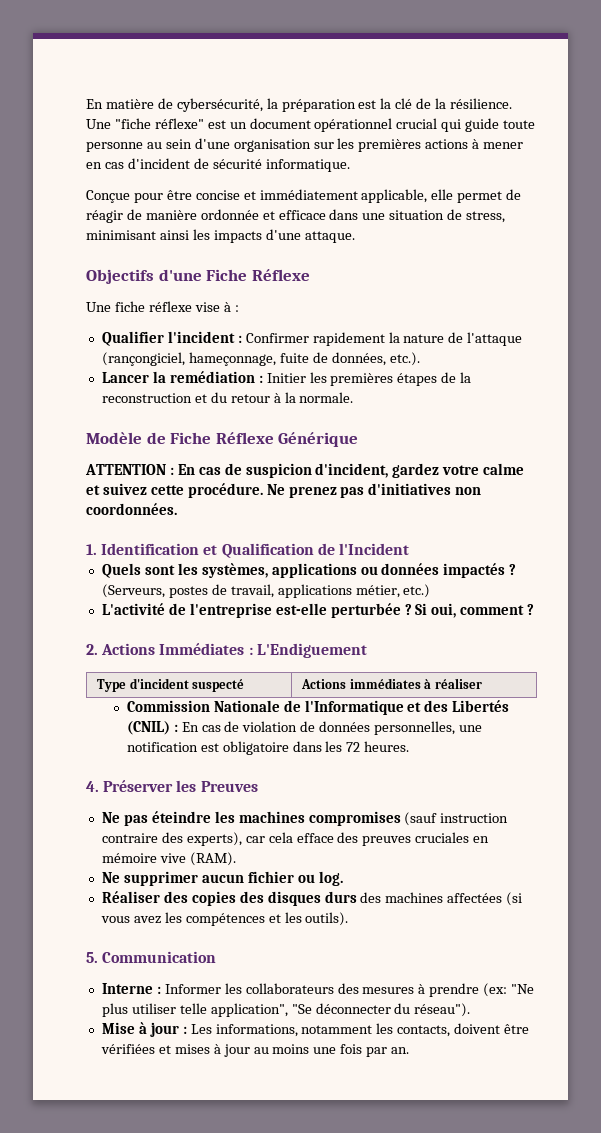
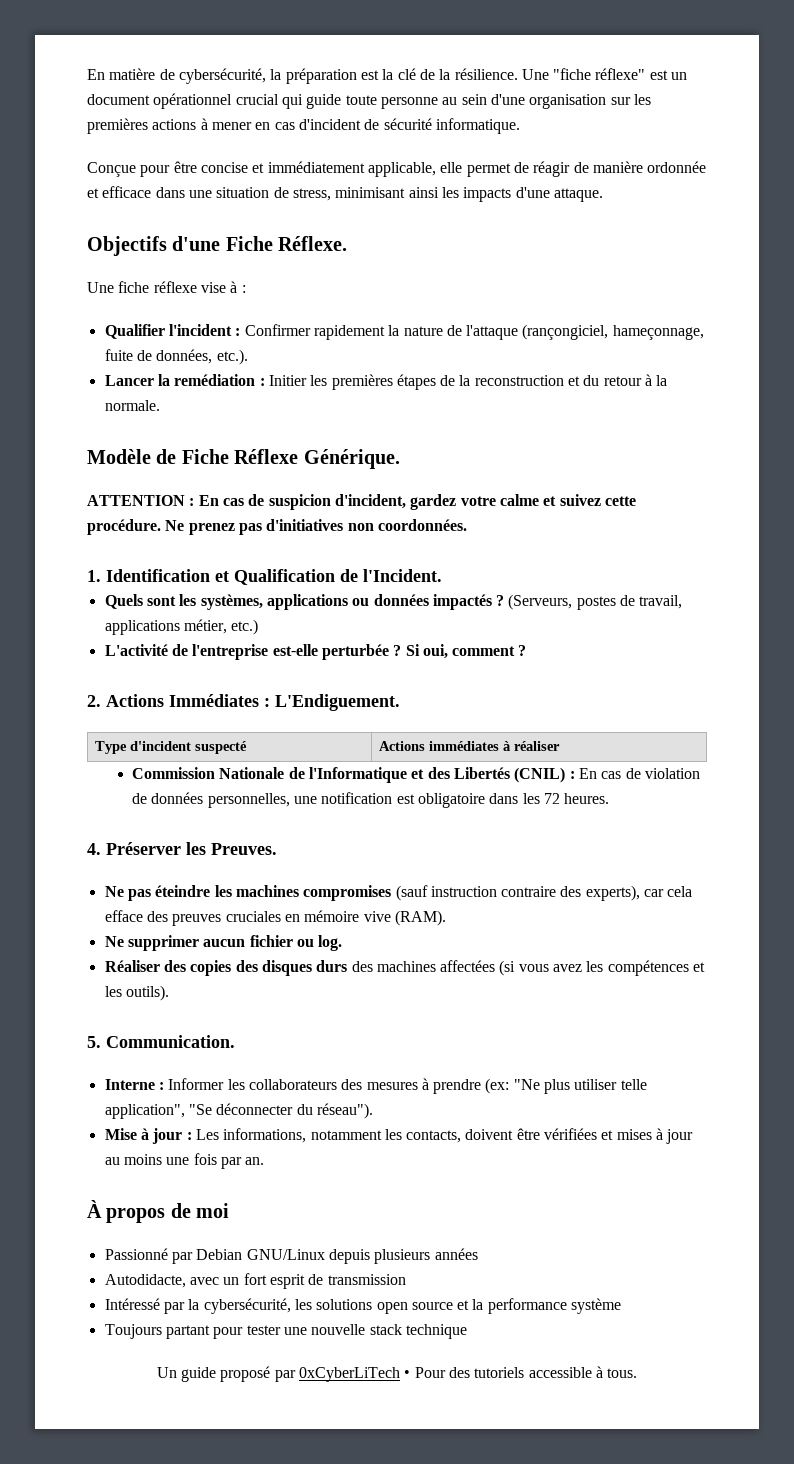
- Objectifs d'une Fiche Réflexe
+ Objectifs d'une Fiche Réflexe.
- Modèle de Fiche Réflexe Générique
+ Modèle de Fiche Réflexe Générique.
- 1. Identification et Qualification de l'Incident
+ 1. Identification et Qualification de l'Incident.
- 2. Actions Immédiates : L'Endiguement
+ 2. Actions Immédiates : L'Endiguement.
- 4. Préserver les Preuves
+ 4. Préserver les Preuves.
- 5. Communication
+ 5. Communication.
+ À propos de moi
+ Passionné par Debian GNU/Linux depuis plusieurs années
+ Autodidacte, avec un fort esprit de transmission
+ Intéressé par la cybersécurité, les solutions open source et la performance système
+ Toujours partant pour tester une nouvelle stack technique
+ Un guide proposé par 0xCyberLiTech • Pour des tutoriels accessible à tous.

